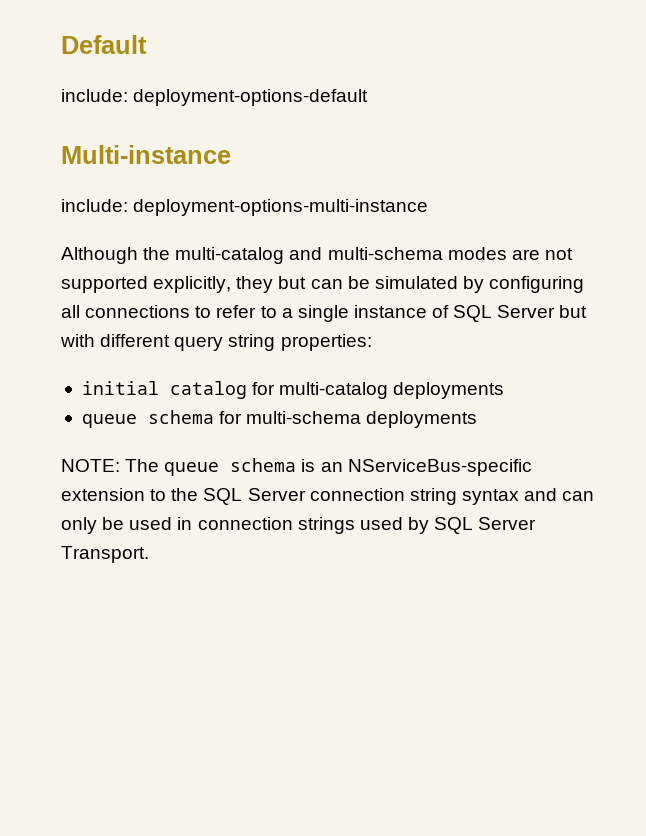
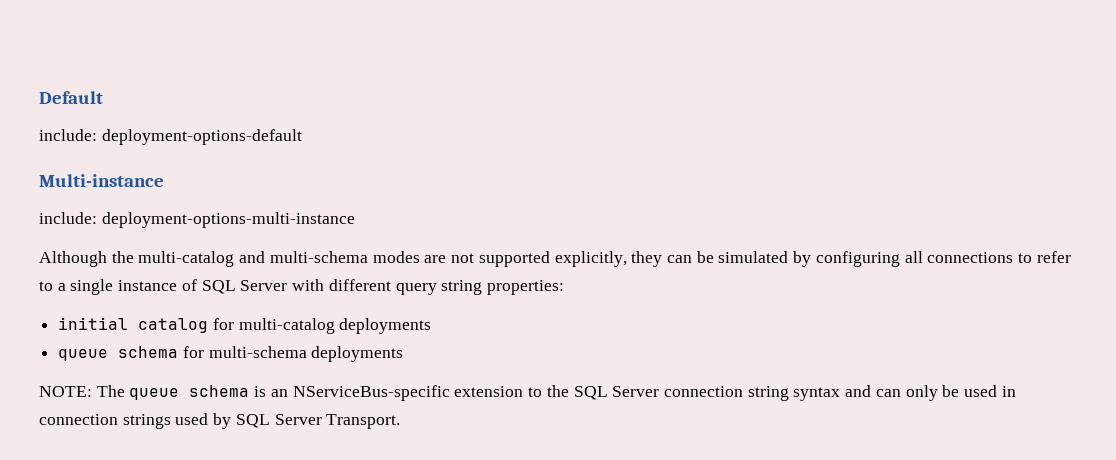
- Although the multi-catalog and multi-schema modes are not supported explicitly, they but can be simulated by configuring all connections to refer to a single instance of SQL Server but with different query string properties:
+ Although the multi-catalog and multi-schema modes are not supported explicitly, they can be simulated by configuring all connections to refer to a single instance of SQL Server with different query string properties:

